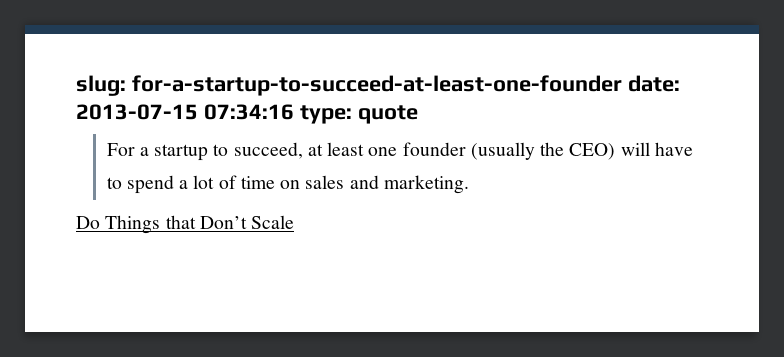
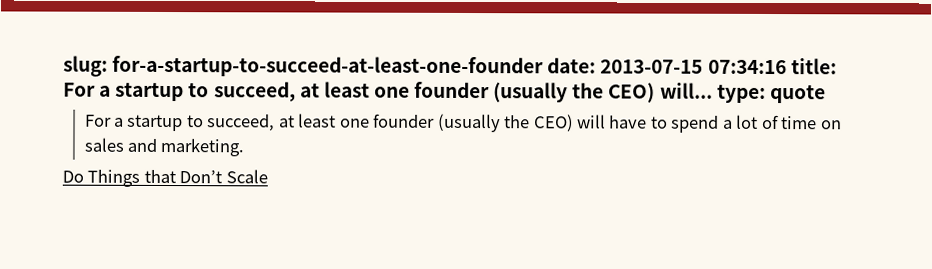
- slug: for-a-startup-to-succeed-at-least-one-founder date: 2013-07-15 07:34:16 type: quote
+ slug: for-a-startup-to-succeed-at-least-one-founder date: 2013-07-15 07:34:16 title: For a startup to succeed, at least one founder (usually the CEO) will... type: quote

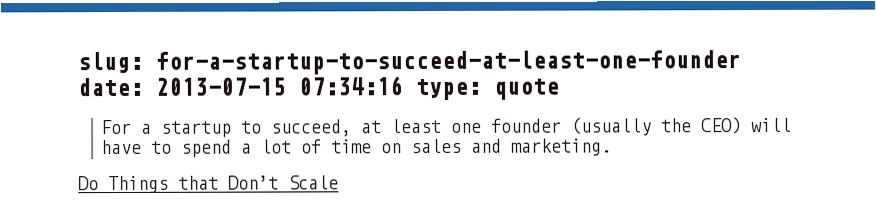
- slug: for-a-startup-to-succeed-at-least-one-founder date: 2013-07-15 07:34:16 title: For a startup to succeed, at least one founder (usually the CEO) will... type: quote
+ slug: for-a-startup-to-succeed-at-least-one-founder date: 2013-07-15 07:34:16 type: quote

